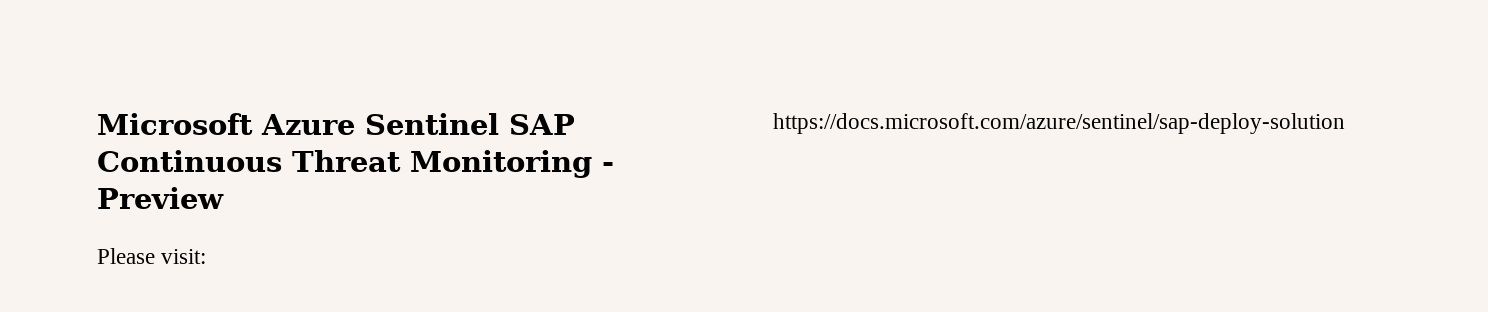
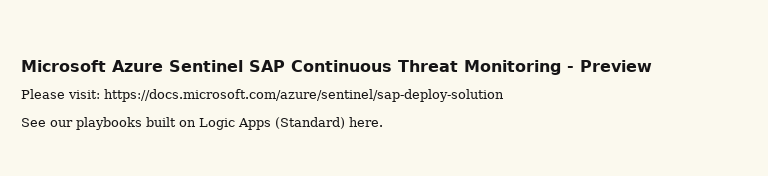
+ See our playbooks built on Logic Apps (Standard) here.

